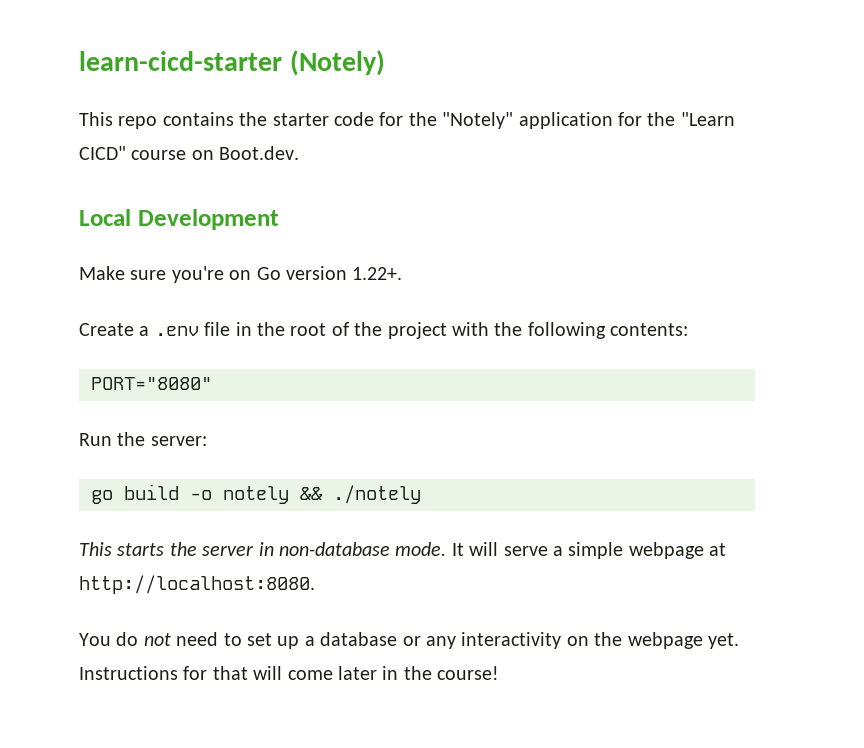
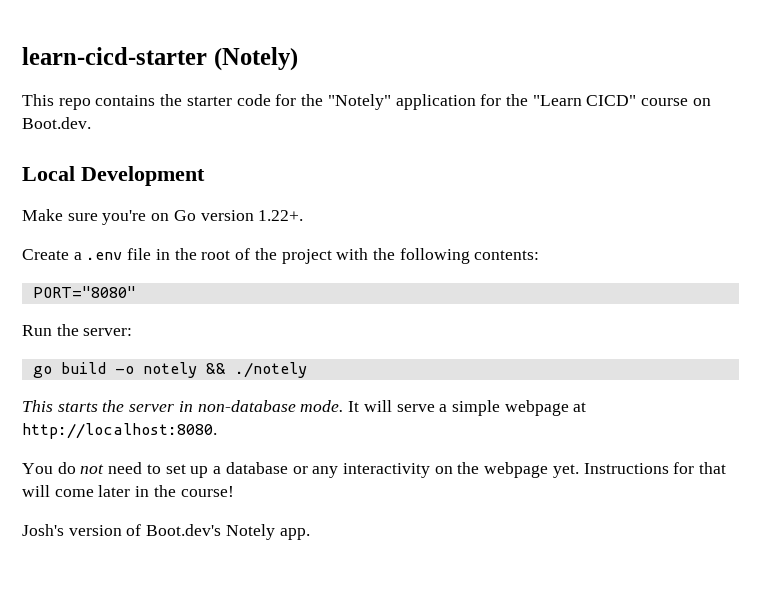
+ Josh's version of Boot.dev's Notely app.

